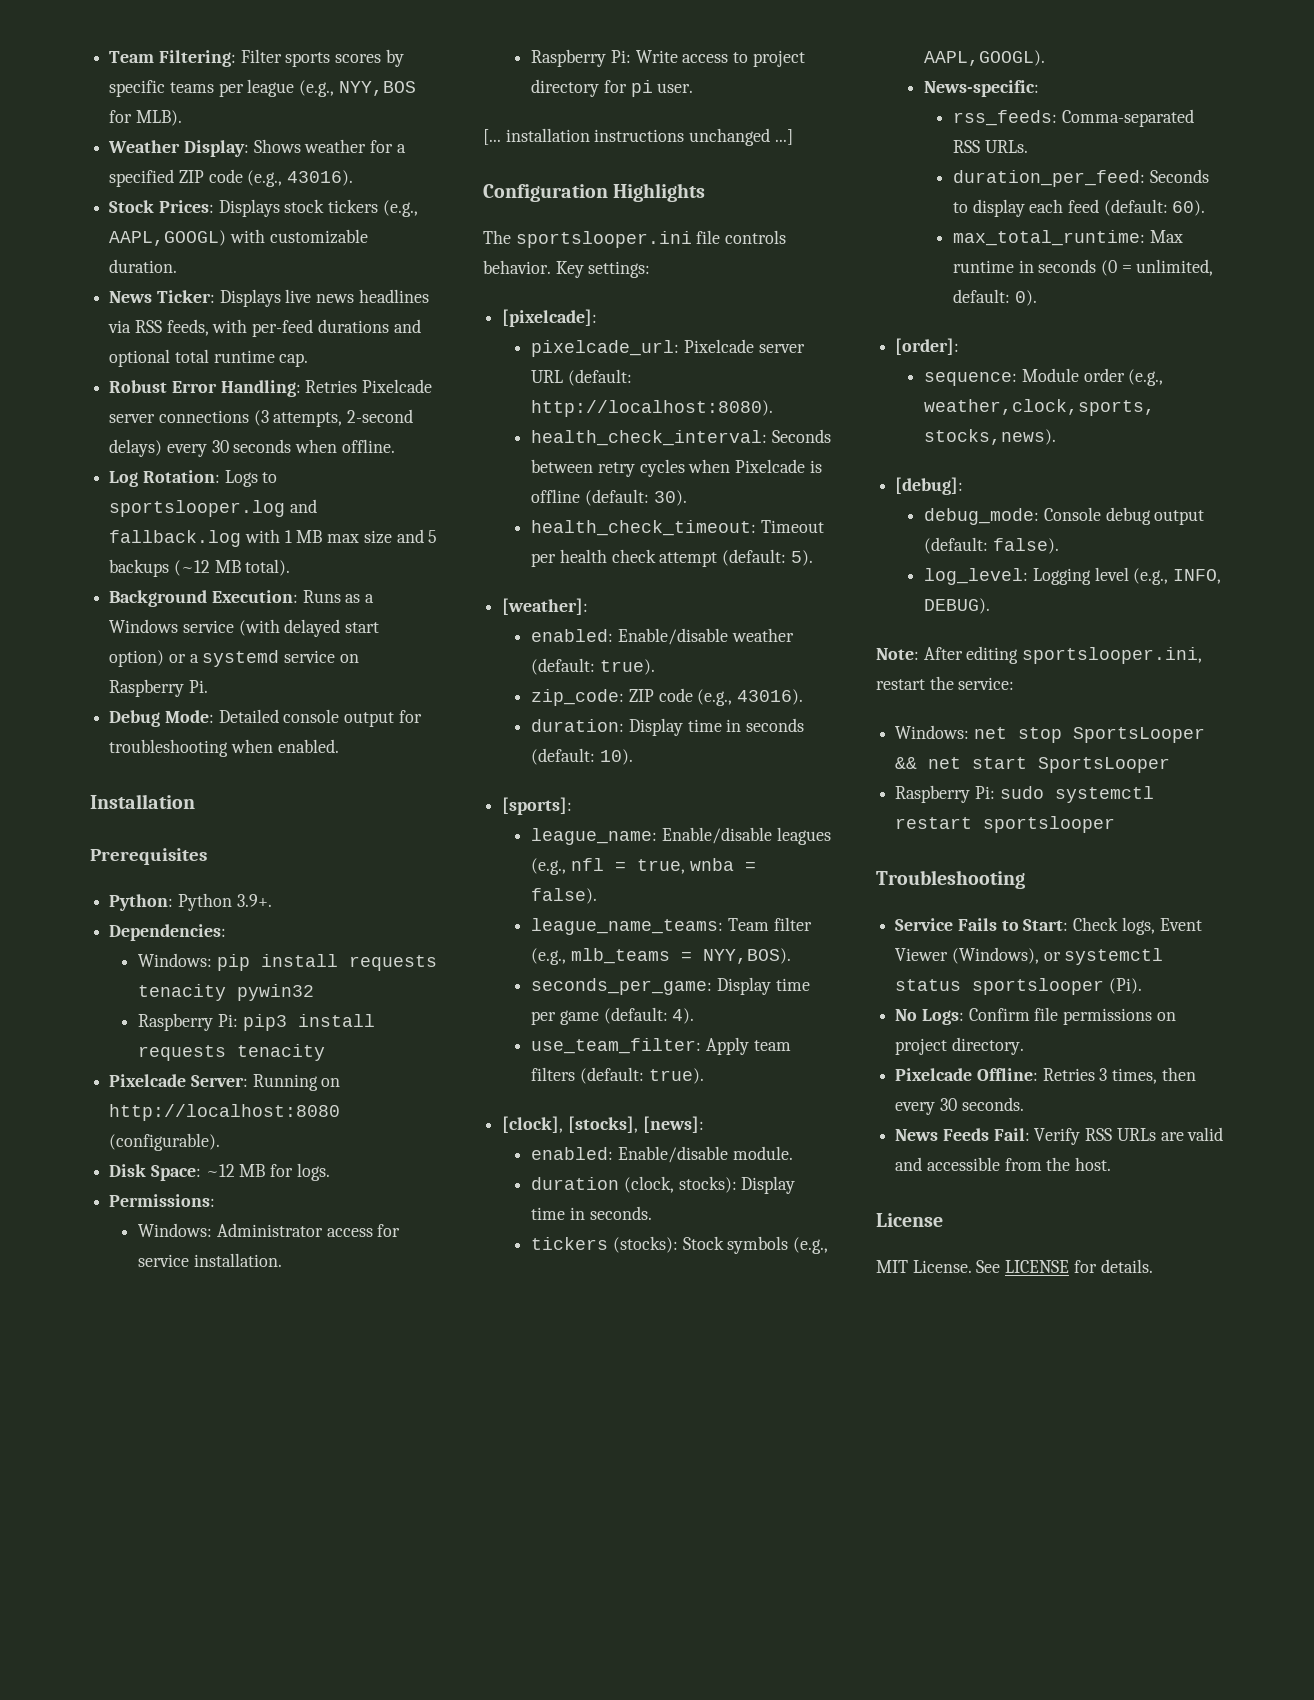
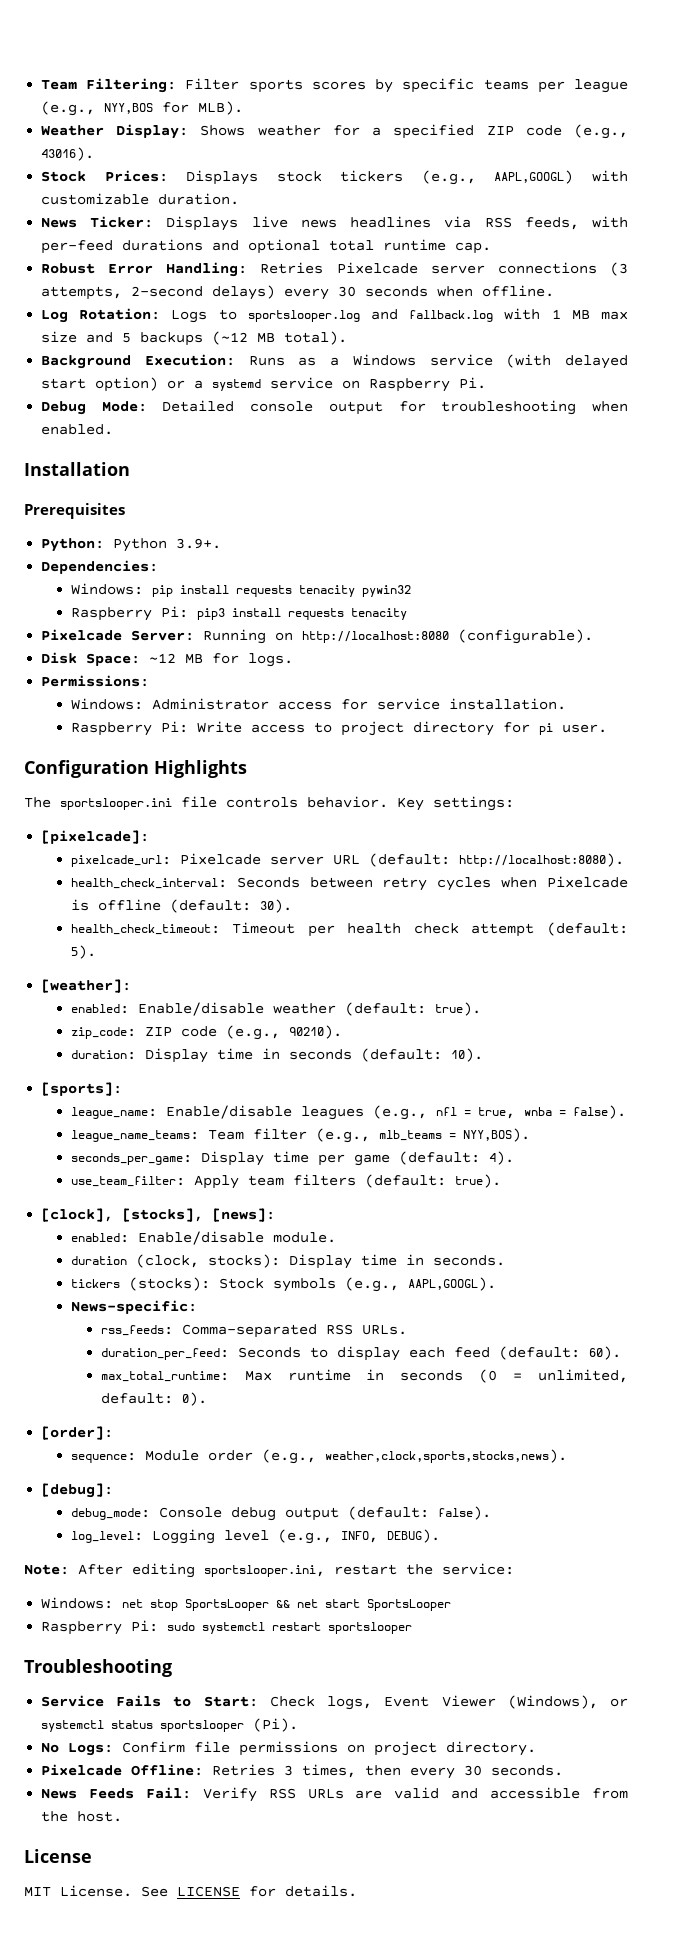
- [... installation instructions unchanged ...]
- zip_code: ZIP code (e.g., 43016).
+ zip_code: ZIP code (e.g., 90210).

